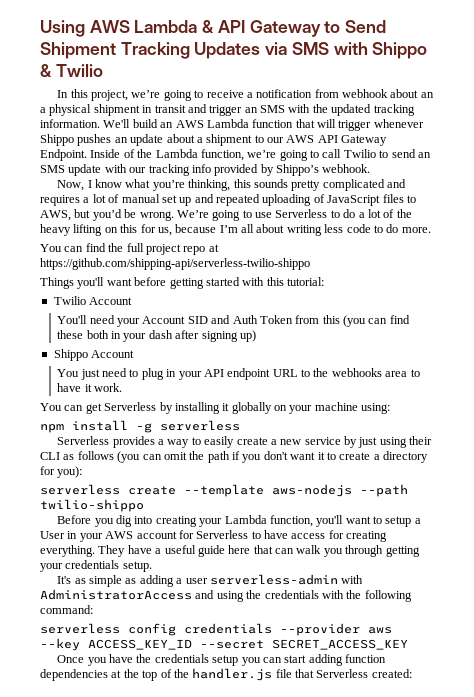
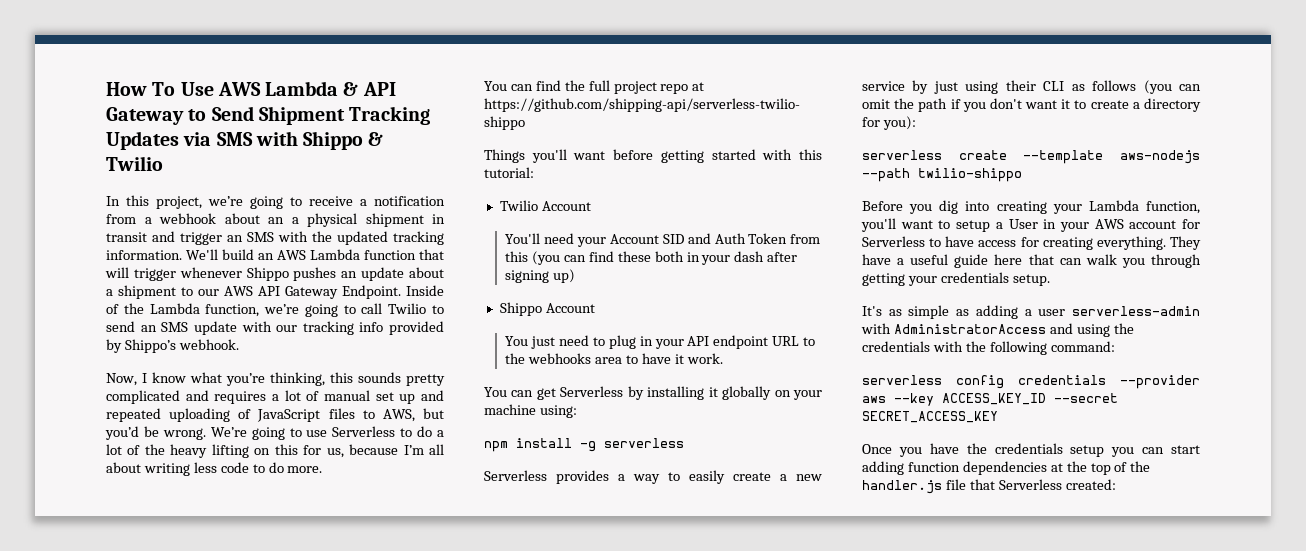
- Using AWS Lambda & API Gateway to Send Shipment Tracking Updates via SMS with Shippo & Twilio
+ How To Use AWS Lambda & API Gateway to Send Shipment Tracking Updates via SMS with Shippo & Twilio
- In this project, we’re going to receive a notification from webhook about an a physical shipment in transit and trigger an SMS with the updated tracking information.
+ In this project, we’re going to receive a notification from a webhook about an a physical shipment in transit and trigger an SMS with the updated tracking information.

